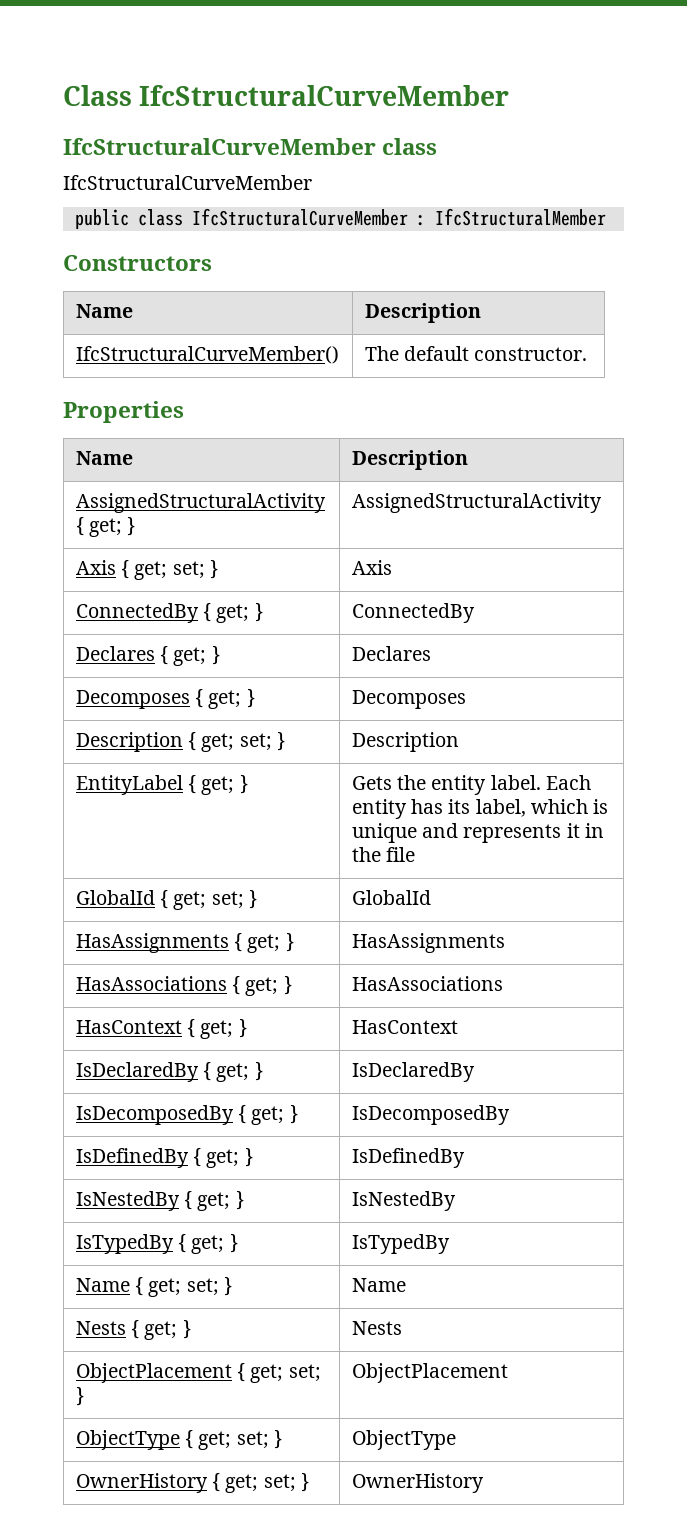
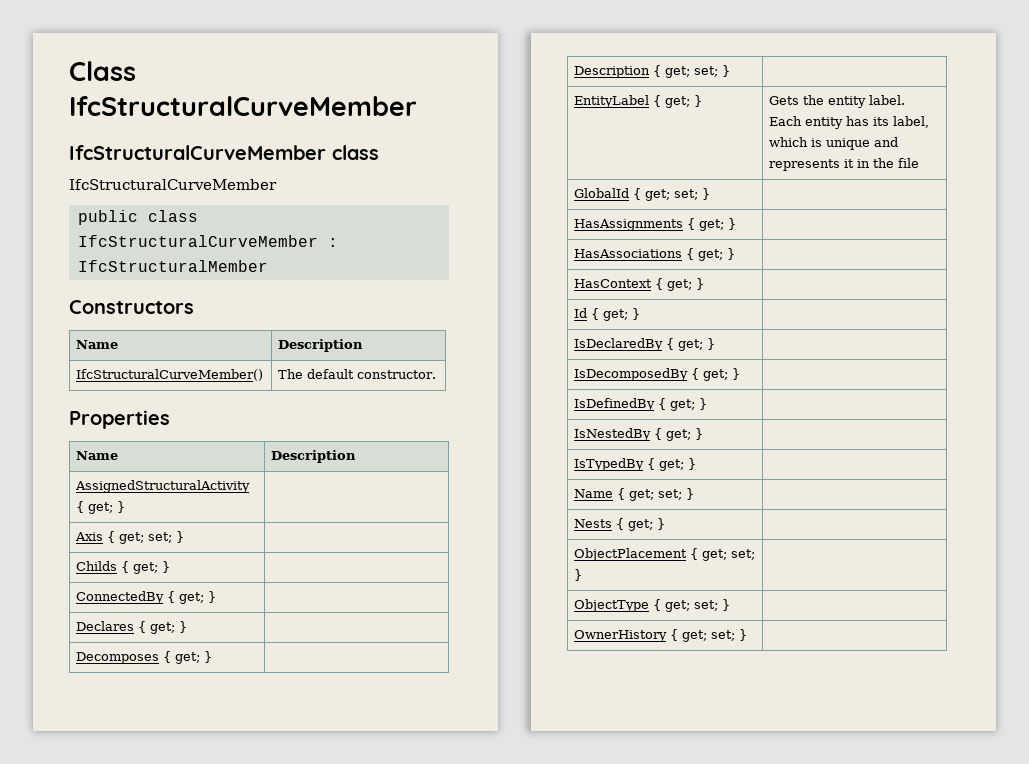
- AssignedStructuralActivity { get; } | AssignedStructuralActivity
+ AssignedStructuralActivity { get; } |
- Axis { get; set; } | Axis
+ Axis { get; set; } |
+ Childs { get; } |
- ConnectedBy { get; } | ConnectedBy
+ ConnectedBy { get; } |
- Declares { get; } | Declares
+ Declares { get; } |
- Decomposes { get; } | Decomposes
+ Decomposes { get; } |
- Description { get; set; } | Description
+ Description { get; set; } |
- GlobalId { get; set; } | GlobalId
+ GlobalId { get; set; } |
- HasAssignments { get; } | HasAssignments
+ HasAssignments { get; } |
- HasAssociations { get; } | HasAssociations
+ HasAssociations { get; } |
- HasContext { get; } | HasContext
+ HasContext { get; } |
+ Id { get; } |
- IsDeclaredBy { get; } | IsDeclaredBy
+ IsDeclaredBy { get; } |
- IsDecomposedBy { get; } | IsDecomposedBy
+ IsDecomposedBy { get; } |
- IsDefinedBy { get; } | IsDefinedBy
+ IsDefinedBy { get; } |
- IsNestedBy { get; } | IsNestedBy
+ IsNestedBy { get; } |
- IsTypedBy { get; } | IsTypedBy
+ IsTypedBy { get; } |
- Name { get; set; } | Name
+ Name { get; set; } |
- Nests { get; } | Nests
+ Nests { get; } |
- ObjectPlacement { get; set; } | ObjectPlacement
+ ObjectPlacement { get; set; } |
- ObjectType { get; set; } | ObjectType
+ ObjectType { get; set; } |
- OwnerHistory { get; set; } | OwnerHistory
+ OwnerHistory { get; set; } |

